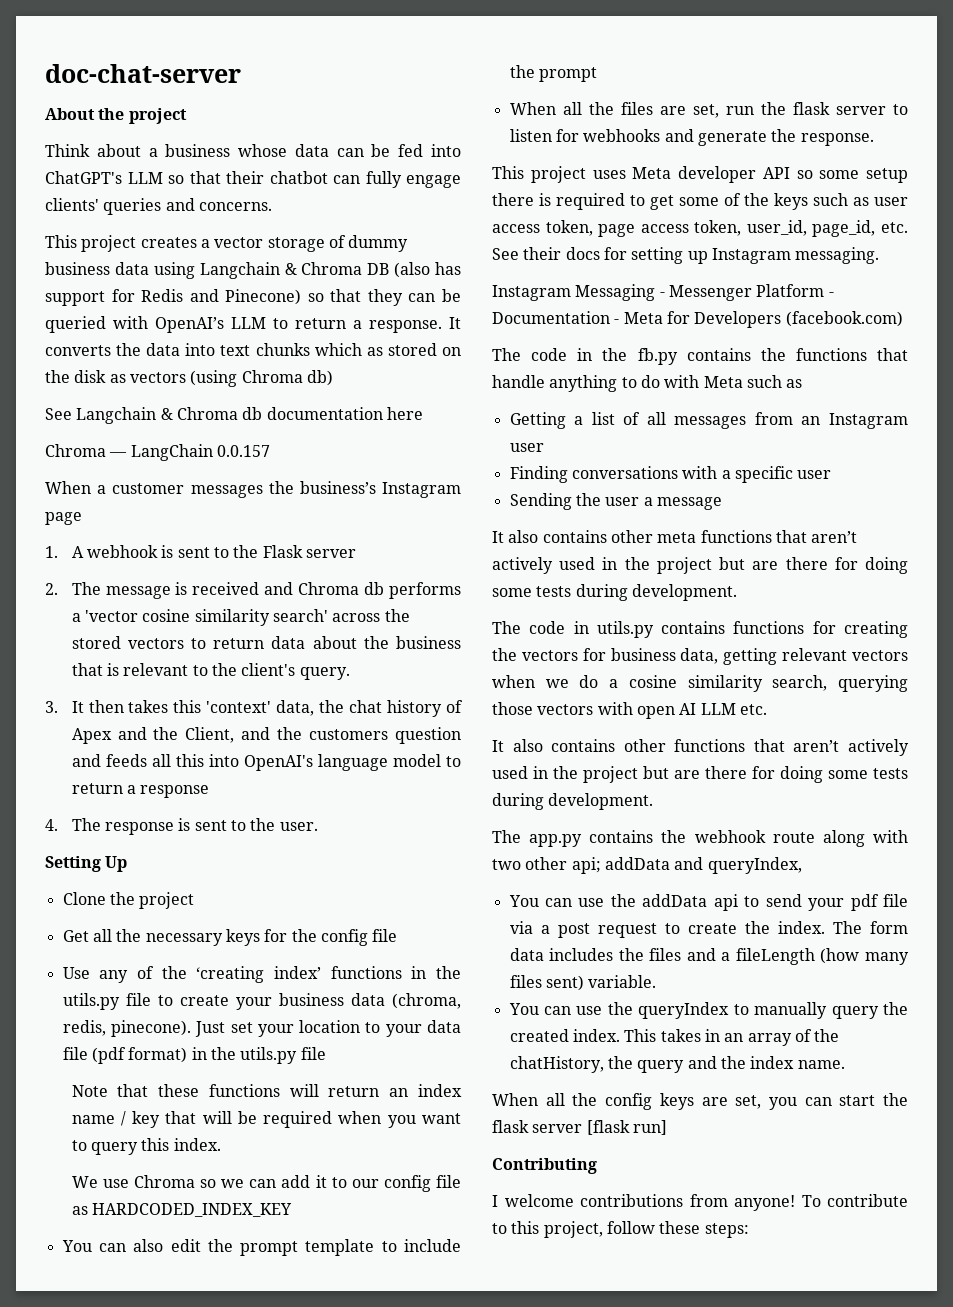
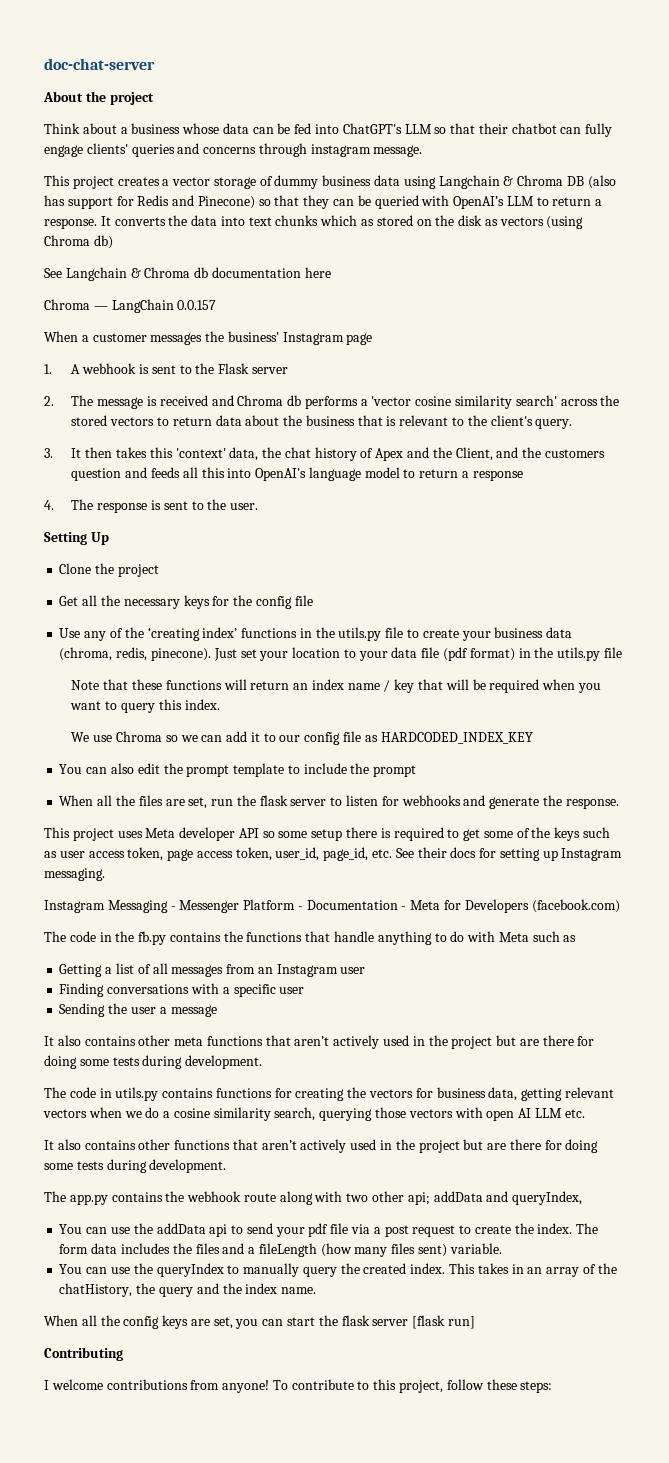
- Think about a business whose data can be fed into ChatGPT's LLM so that their chatbot can fully engage clients' queries and concerns.
+ Think about a business whose data can be fed into ChatGPT's LLM so that their chatbot can fully engage clients' queries and concerns through instagram message.
- When a customer messages the business’s Instagram page
+ When a customer messages the business' Instagram page

